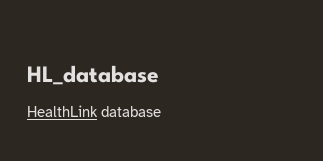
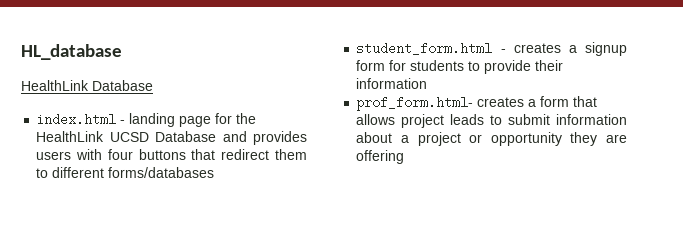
- HealthLink database
+ HealthLink Database
+ index.html - landing page for the HealthLink UCSD Database and provides users with four buttons that redirect them to different forms/databases
+ student_form.html - creates a signup form for students to provide their information
+ prof_form.html- creates a form that allows project leads to submit information about a project or opportunity they are offering

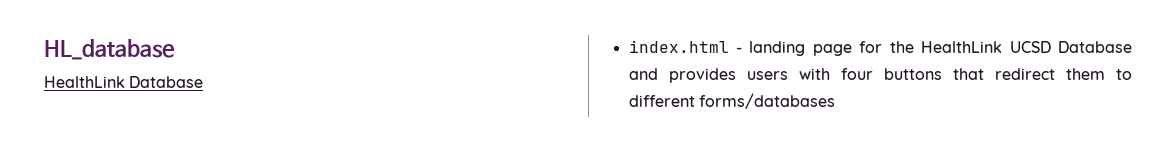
- student_form.html - creates a signup form for students to provide their information
- prof_form.html- creates a form that allows project leads to submit information about a project or opportunity they are offering

